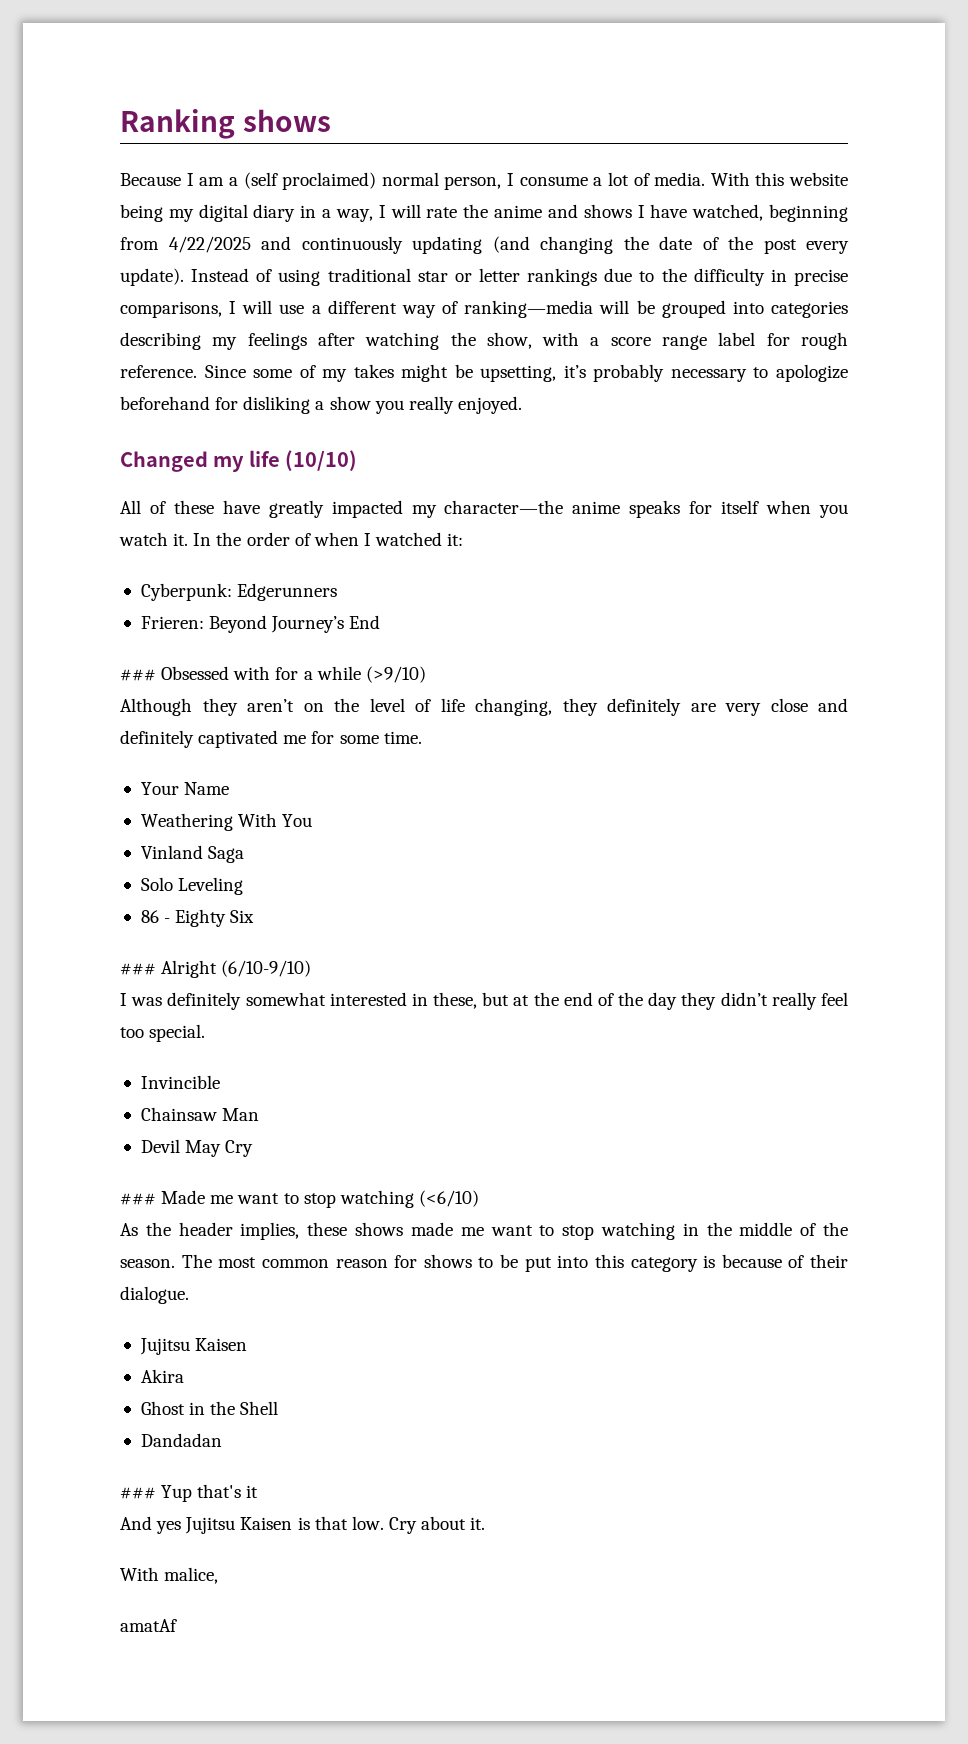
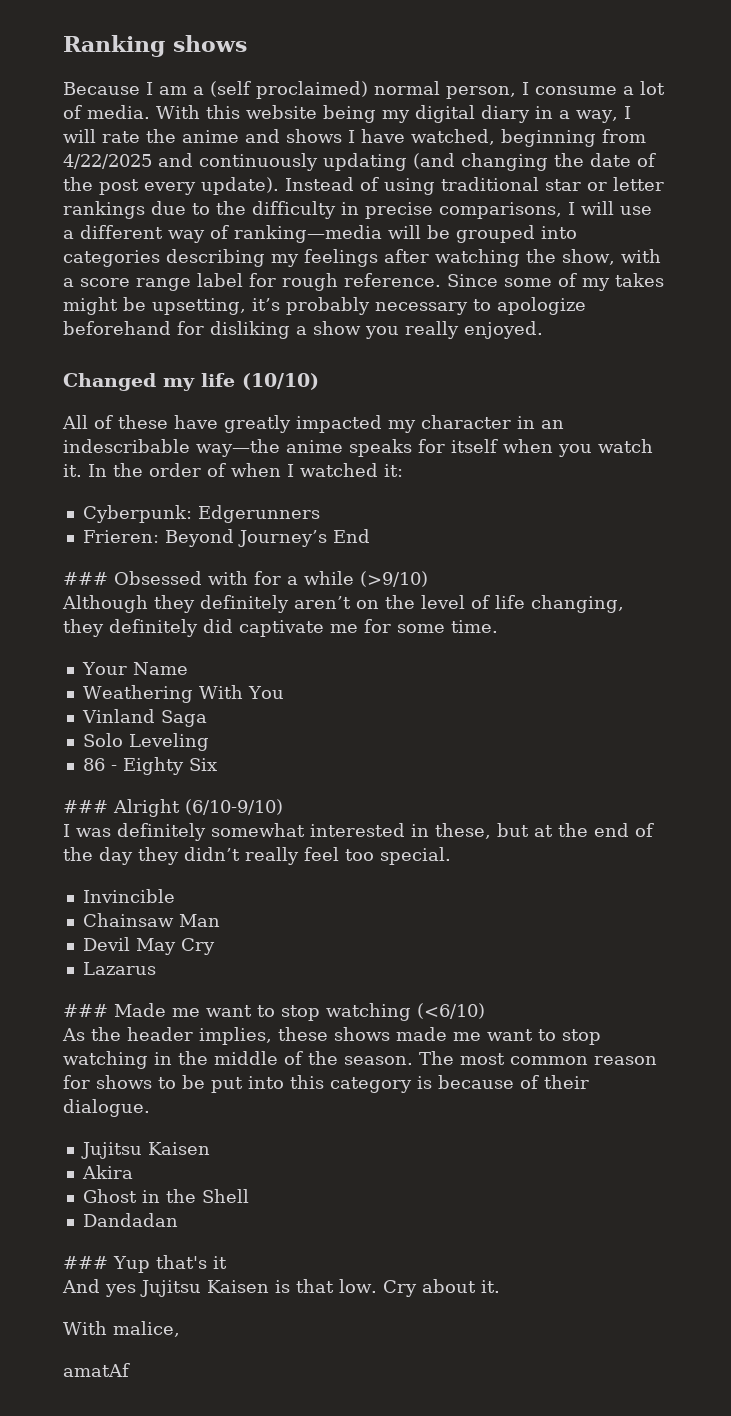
- All of these have greatly impacted my character—the anime speaks for itself when you watch it.
+ All of these have greatly impacted my character in an indescribable way—the anime speaks for itself when you watch it.
- Although they aren’t on the level of life changing, they definitely are very close and definitely captivated me for some time.
+ Although they definitely aren’t on the level of life changing, they definitely did captivate me for some time.
+ Lazarus

